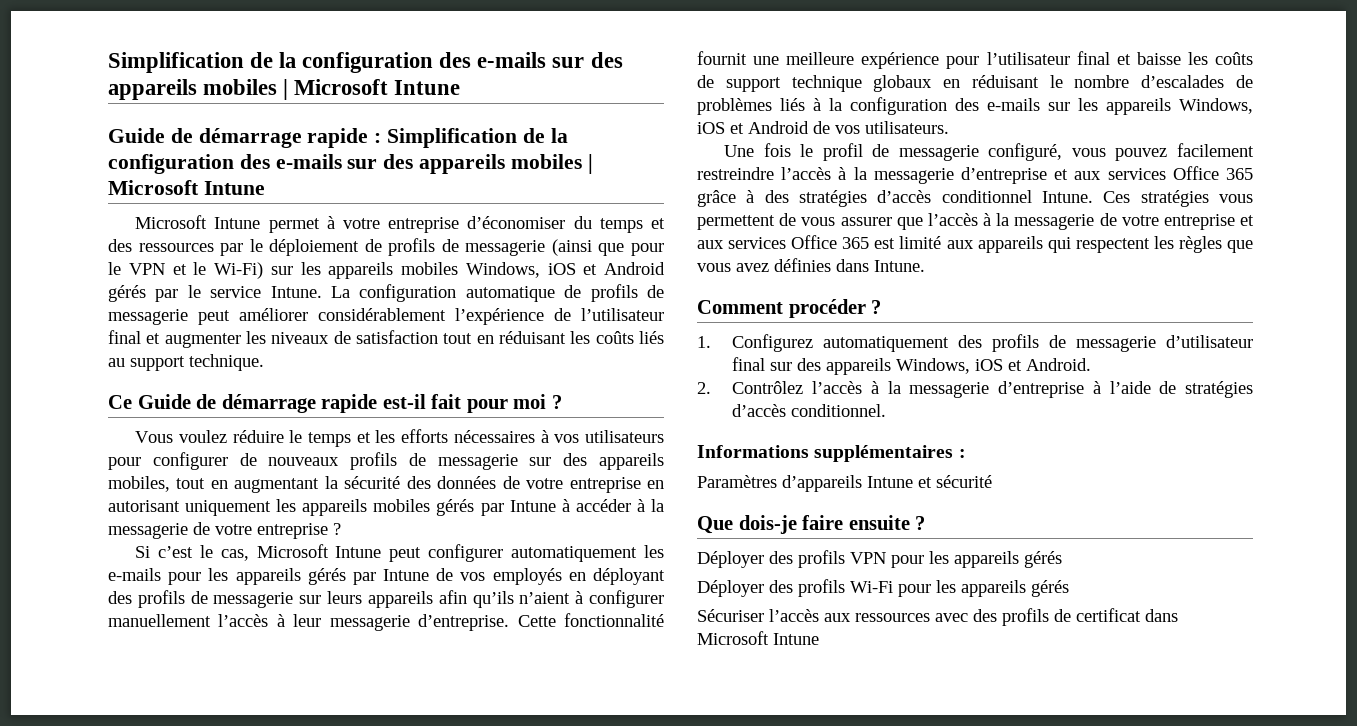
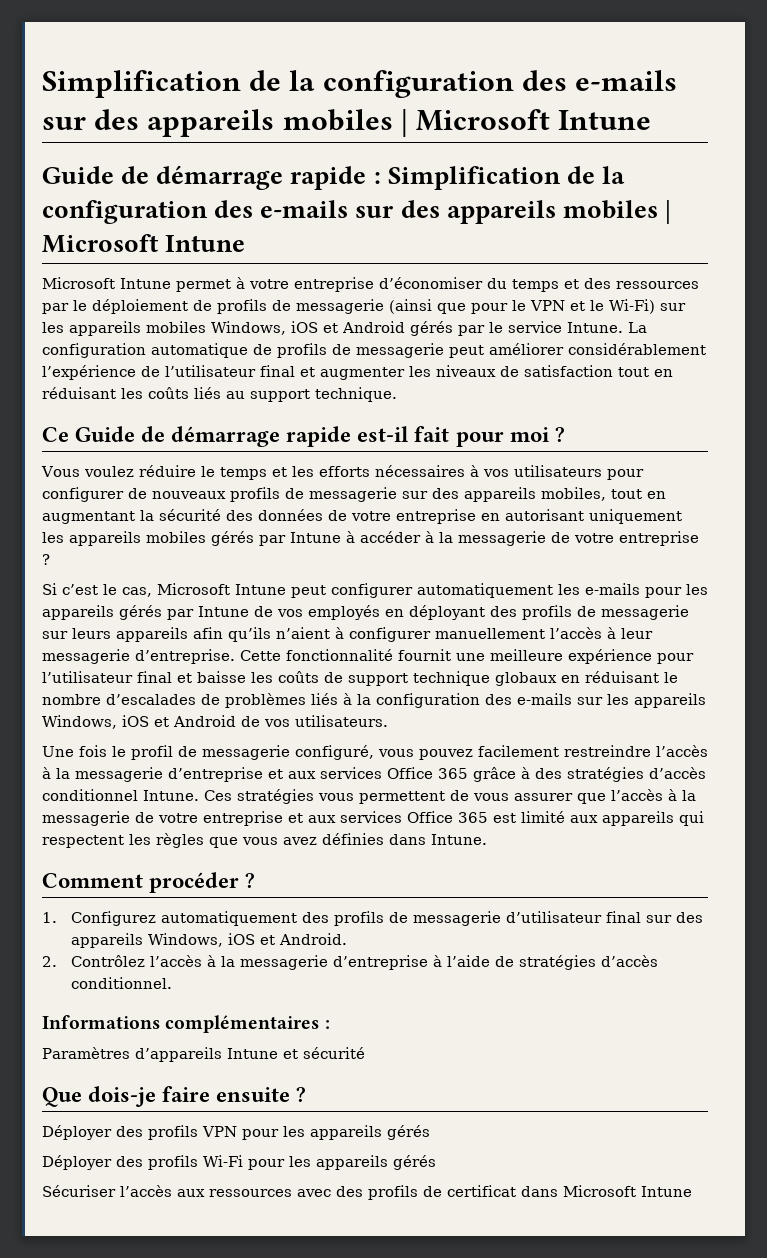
- Informations supplémentaires :
+ Informations complémentaires :

